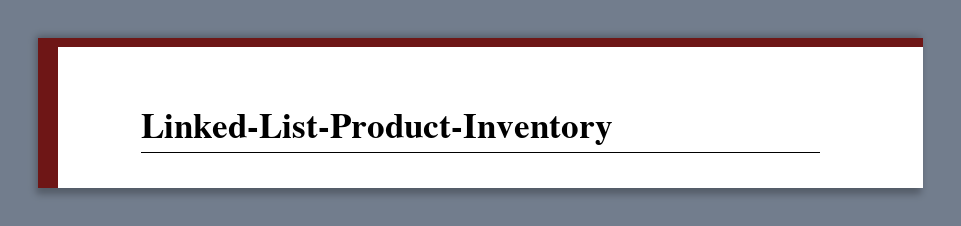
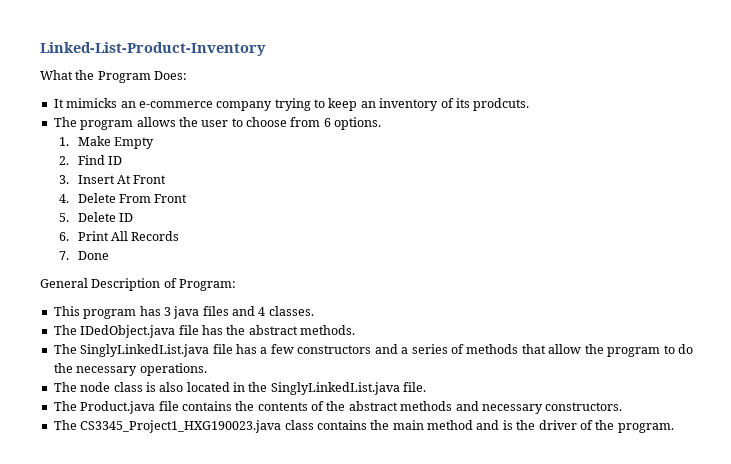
+ What the Program Does:
+ It mimicks an e-commerce company trying to keep an inventory of its prodcuts.
+ The program allows the user to choose from 6 options.
+ 1. Make Empty
+ 2. Find ID
+ 3. Insert At Front
+ 4. Delete From Front
+ 5. Delete ID
+ 6. Print All Records
+ 7. Done
+ General Description of Program:
+ This program has 3 java files and 4 classes.
+ The IDedObject.java file has the abstract methods.
+ The SinglyLinkedList.java file has a few constructors and a series of methods that allow the program to do the necessary operations.
+ The node class is also located in the SinglyLinkedList.java file.
+ The Product.java file contains the contents of the abstract methods and necessary constructors.
+ The CS3345_Project1_HXG190023.java class contains the main method and is the driver of the program.

